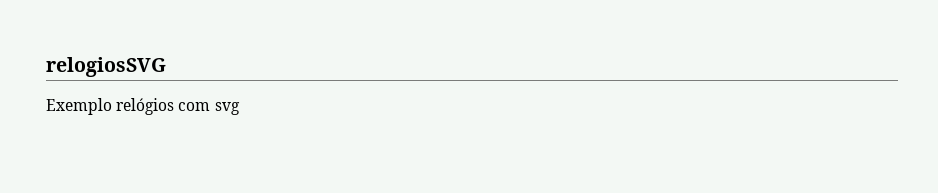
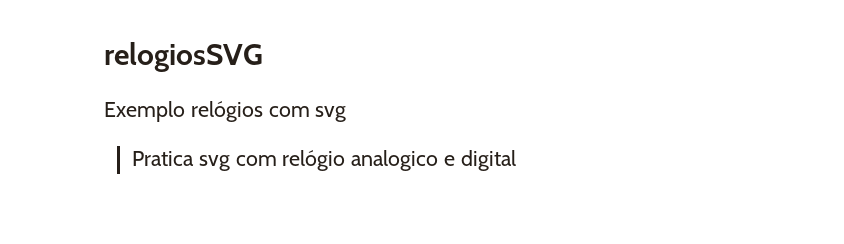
+ Pratica svg com relógio analogico e digital

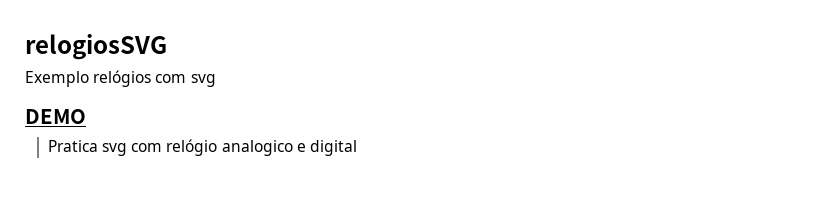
+ DEMO

